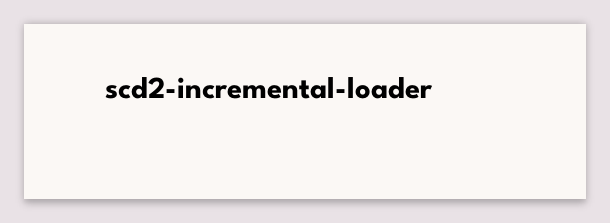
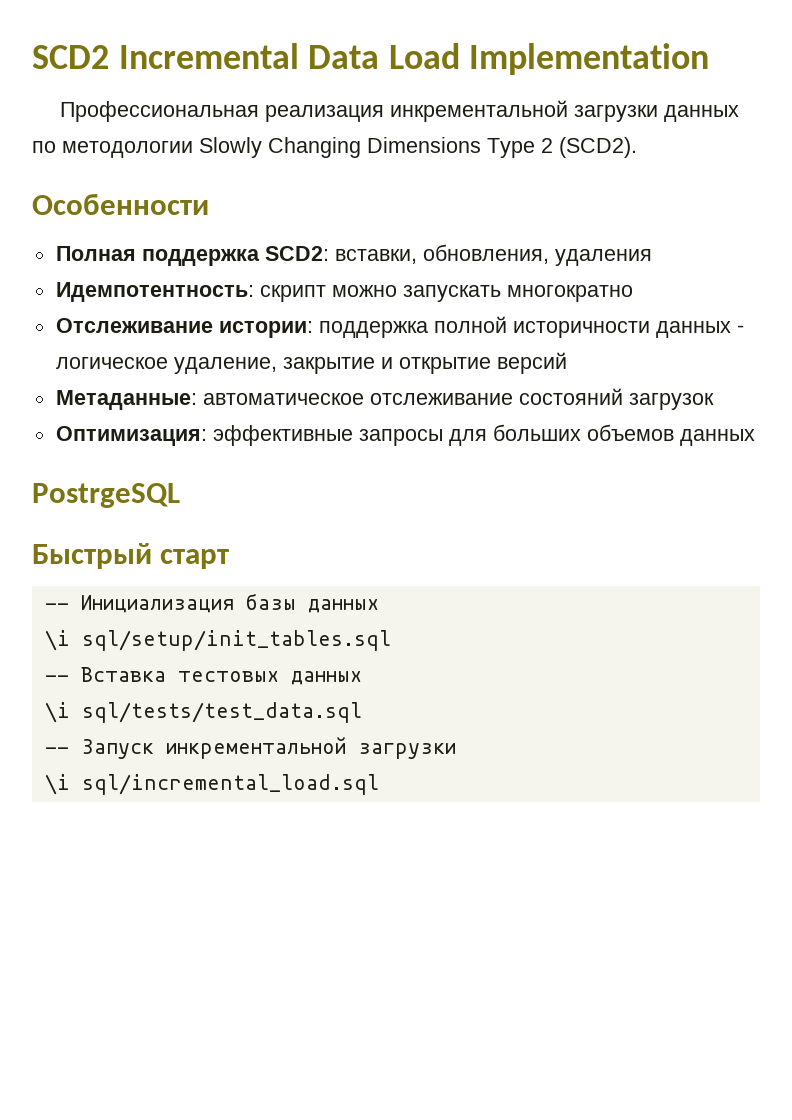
- scd2-incremental-loader
+ SCD2 Incremental Data Load Implementation
+ Профессиональная реализация инкрементальной загрузки данных по методологии Slowly Changing Dimensions Type 2 (SCD2).
+ Особенности
+ Полная поддержка SCD2: вставки, обновления, удаления
+ Идемпотентность: скрипт можно запускать многократно
+ Отслеживание истории: поддержка полной историчности данных - логическое удаление, закрытие и открытие версий
+ Метаданные: автоматическое отслеживание состояний загрузок
+ Оптимизация: эффективные запросы для больших объемов данных
+ PostrgeSQL
+ Быстрый старт
+ -- Инициализация базы данных
+ \i sql/setup/init_tables.sql
+ -- Вставка тестовых данных
+ \i sql/tests/test_data.sql
+ -- Запуск инкрементальной загрузки
+ \i sql/incremental_load.sql

